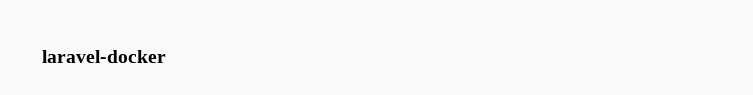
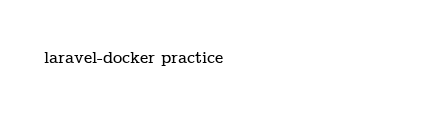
- laravel-docker
+ laravel-docker practice

